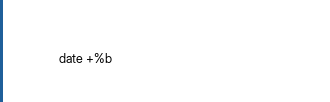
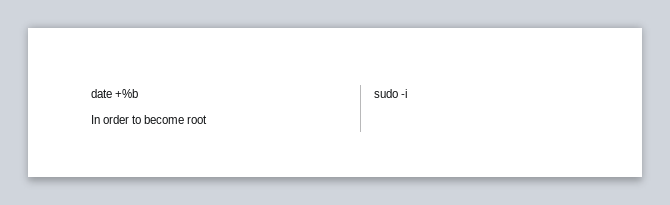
+ In order to become root
+ sudo -i

